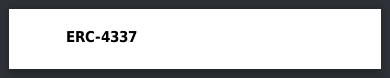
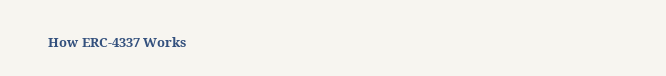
- ERC-4337
+ How ERC-4337 Works

